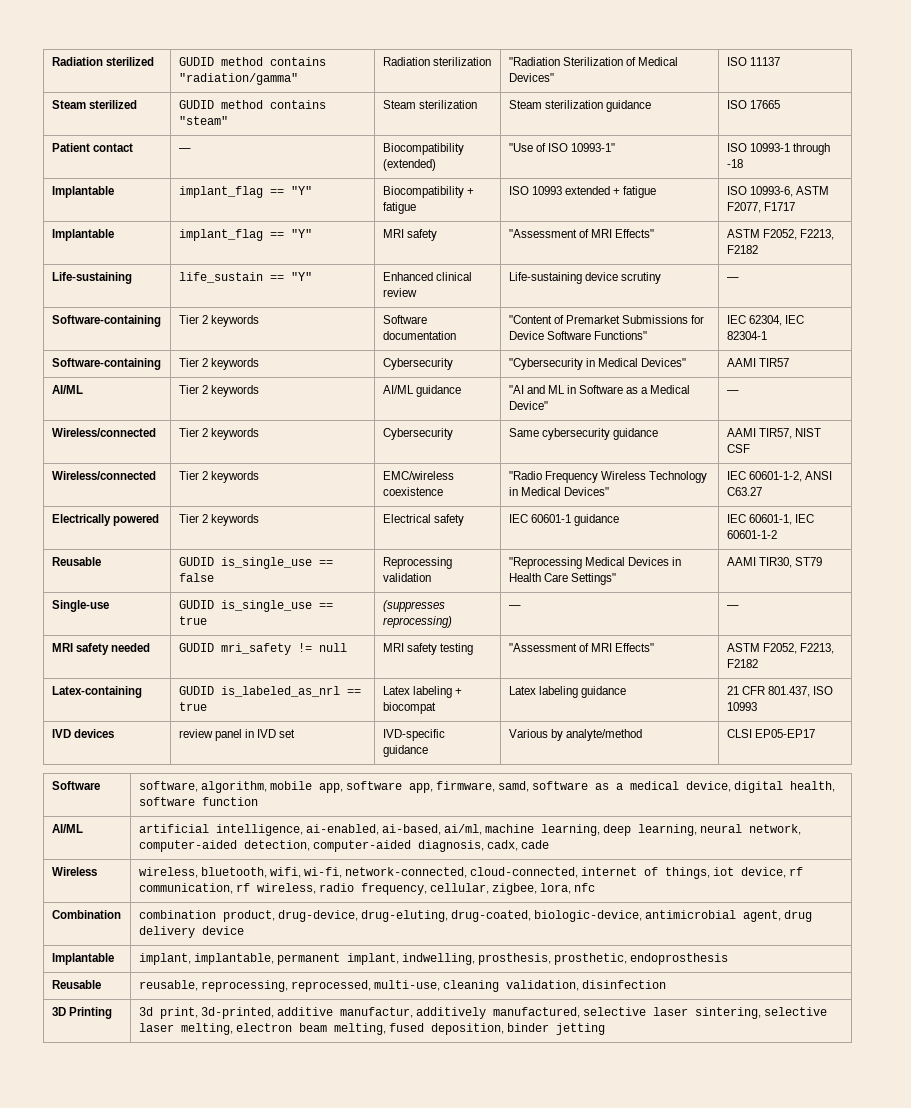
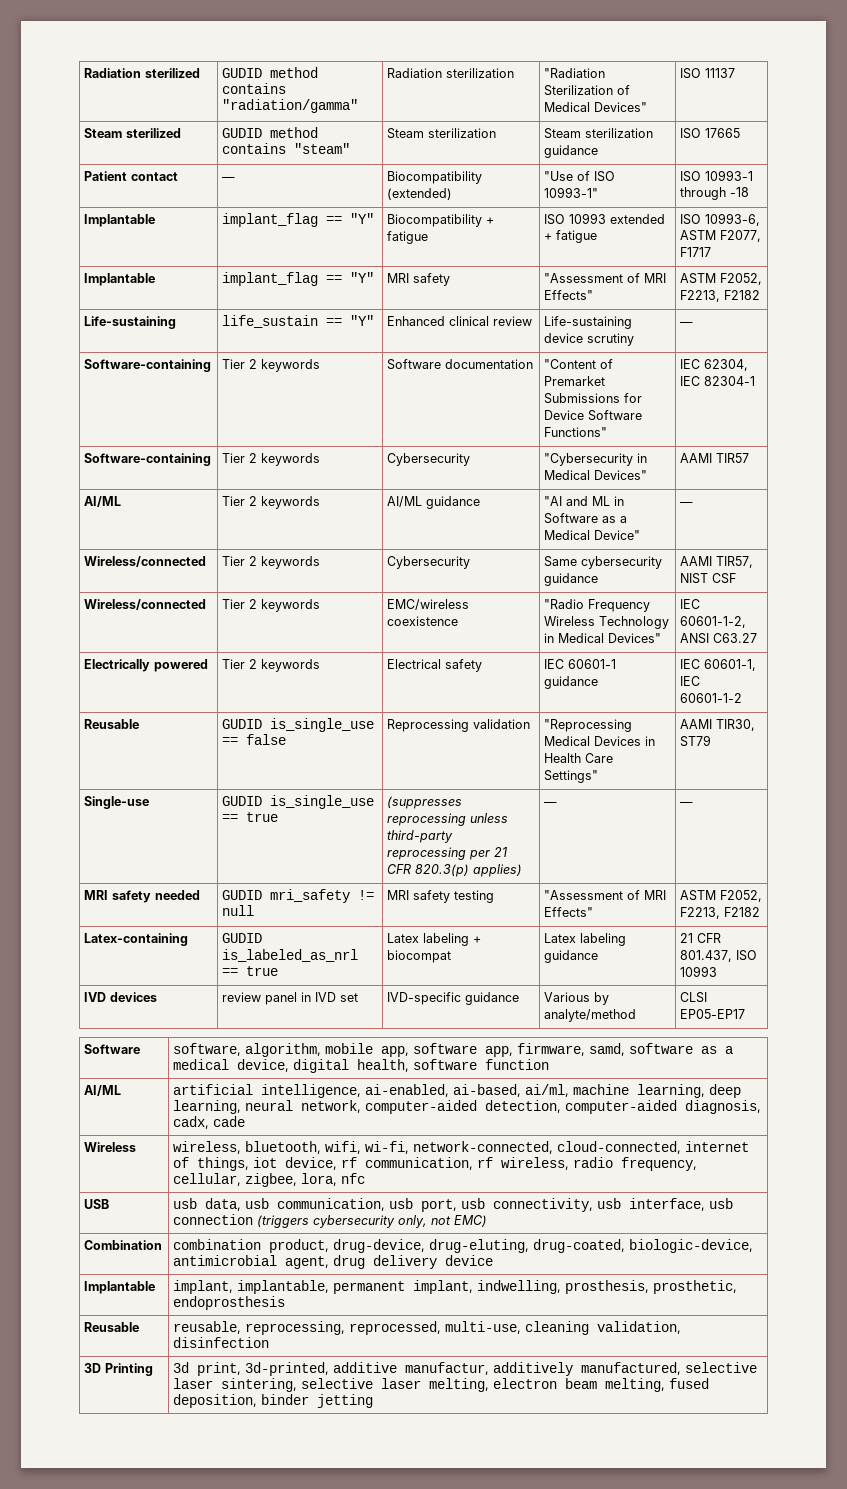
- Single-use | GUDID is_single_use == true | (suppresses reprocessing) | — | —
+ Single-use | GUDID is_single_use == true | (suppresses reprocessing unless third-party reprocessing per 21 CFR 820.3(p) applies) | — | —
+ USB | usb data, usb communication, usb port, usb connectivity, usb interface, usb connection (triggers cybersecurity only, not EMC)

